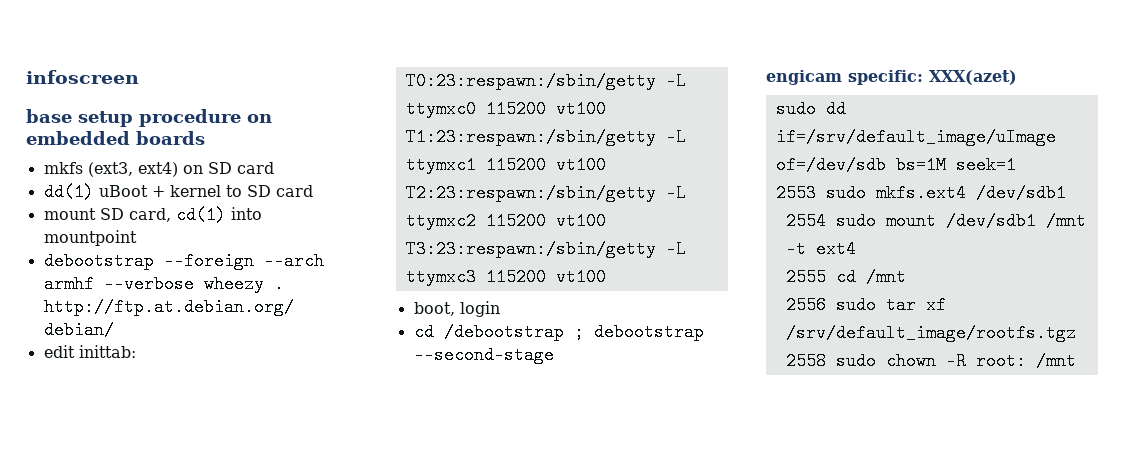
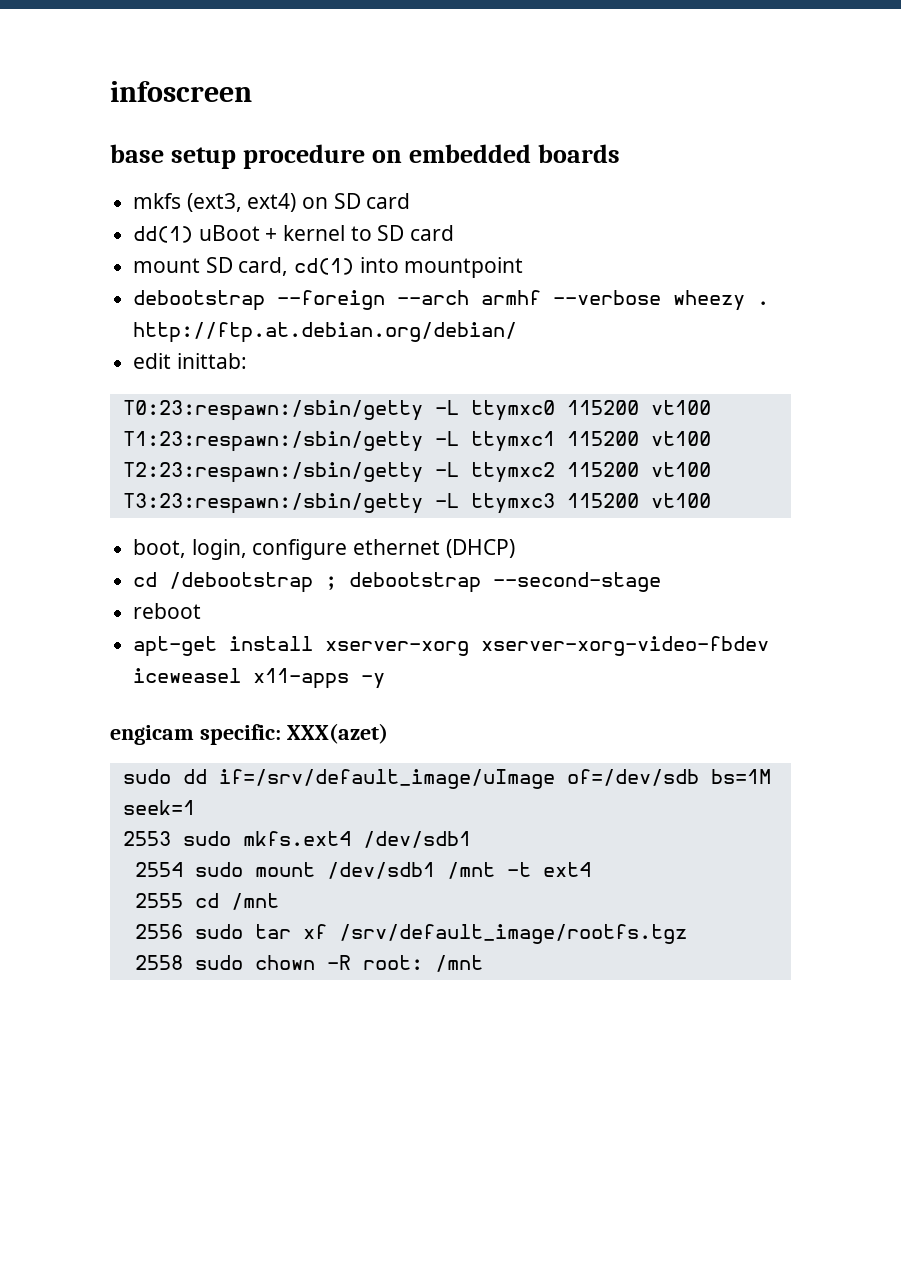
- boot, login
+ boot, login, configure ethernet (DHCP)
+ reboot
+ apt-get install xserver-xorg xserver-xorg-video-fbdev iceweasel x11-apps -y

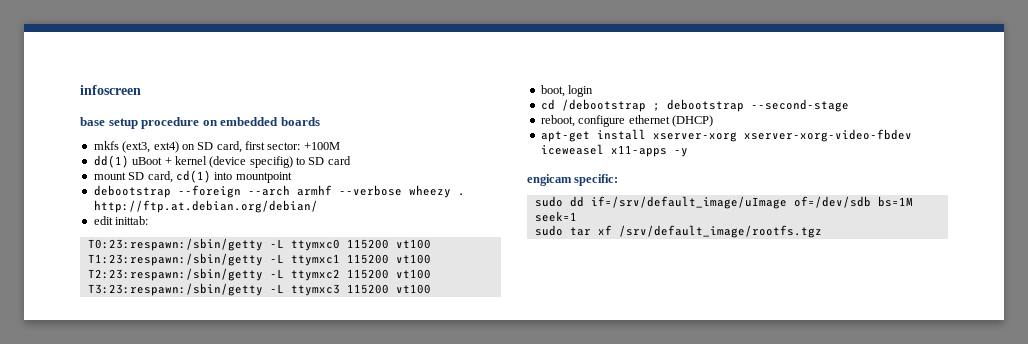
- mkfs (ext3, ext4) on SD card
+ mkfs (ext3, ext4) on SD card, first sector: +100M
- dd(1) uBoot + kernel to SD card
+ dd(1) uBoot + kernel (device specifig) to SD card
- boot, login, configure ethernet (DHCP)
+ boot, login
- reboot
+ reboot, configure ethernet (DHCP)
- engicam specific: XXX(azet)
+ engicam specific:
- 2553 sudo mkfs.ext4 /dev/sdb1
- 2554 sudo mount /dev/sdb1 /mnt -t ext4
- 2555 cd /mnt
- 2556 sudo tar xf /srv/default_image/rootfs.tgz
- 2558 sudo chown -R root: /mnt
+ sudo tar xf /srv/default_image/rootfs.tgz

